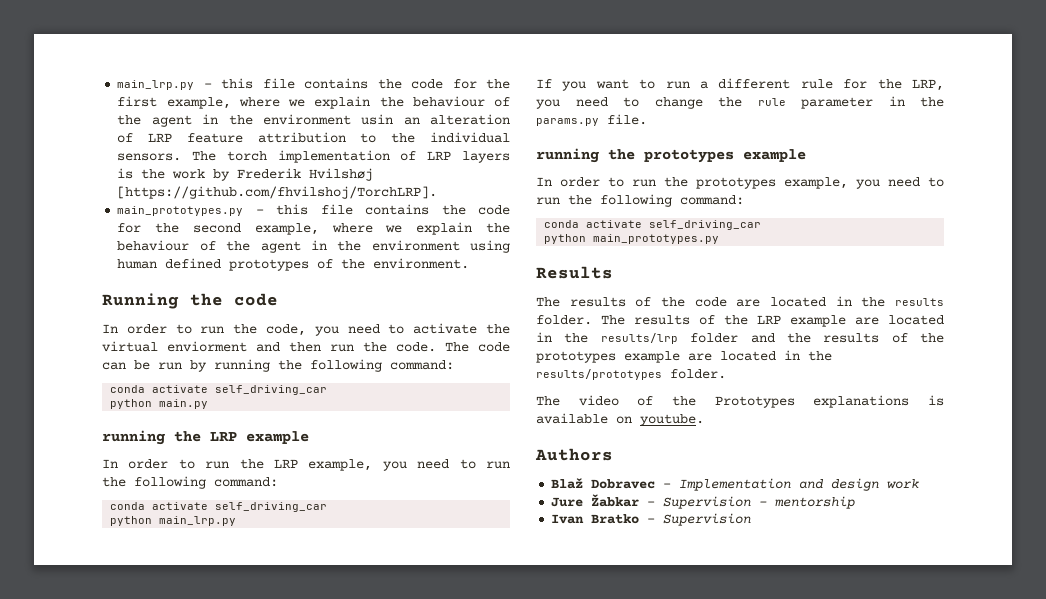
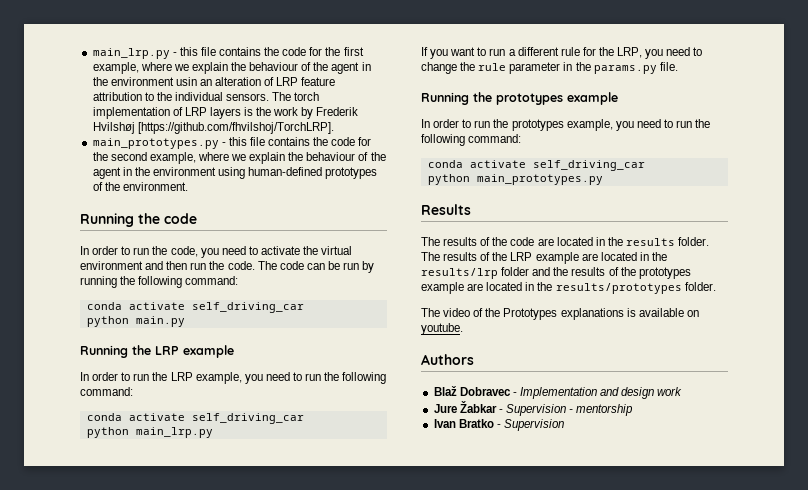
- main_prototypes.py - this file contains the code for the second example, where we explain the behaviour of the agent in the environment using human defined prototypes of the environment.
+ main_prototypes.py - this file contains the code for the second example, where we explain the behaviour of the agent in the environment using human-defined prototypes of the environment.
- In order to run the code, you need to activate the virtual enviorment and then run the code.
+ In order to run the code, you need to activate the virtual environment and then run the code.
- running the LRP example
+ Running the LRP example
- running the prototypes example
+ Running the prototypes example

